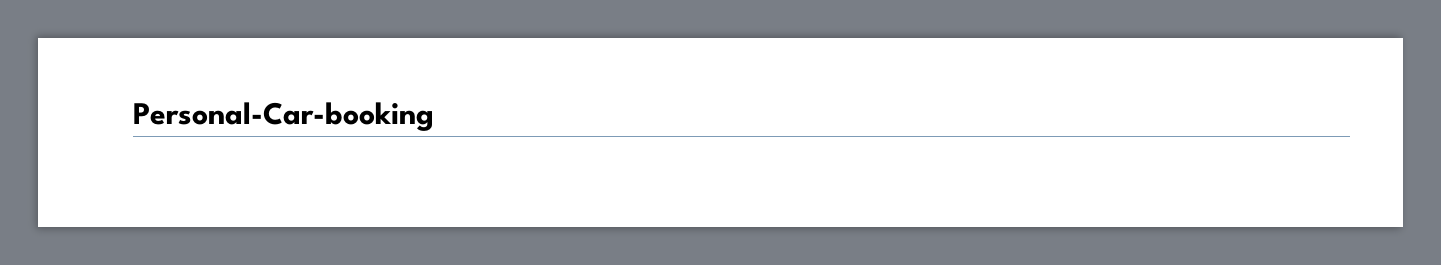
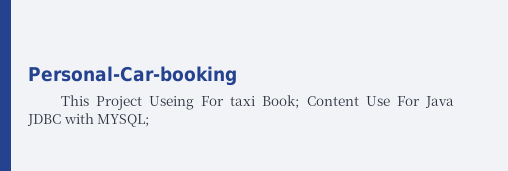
+ This Project Useing For taxi Book; Content Use For Java JDBC with MYSQL;

